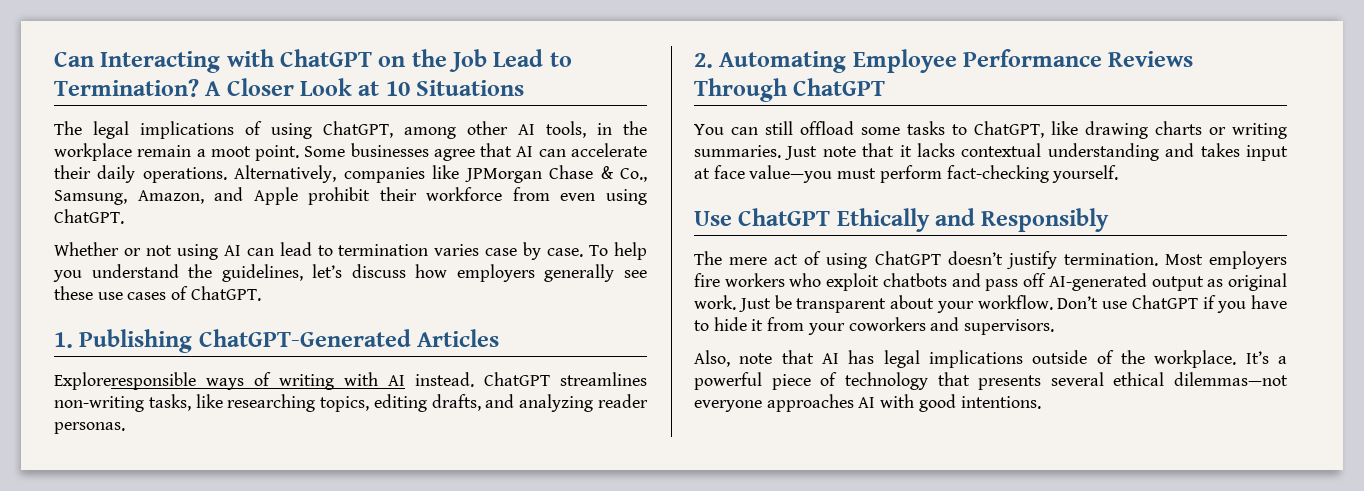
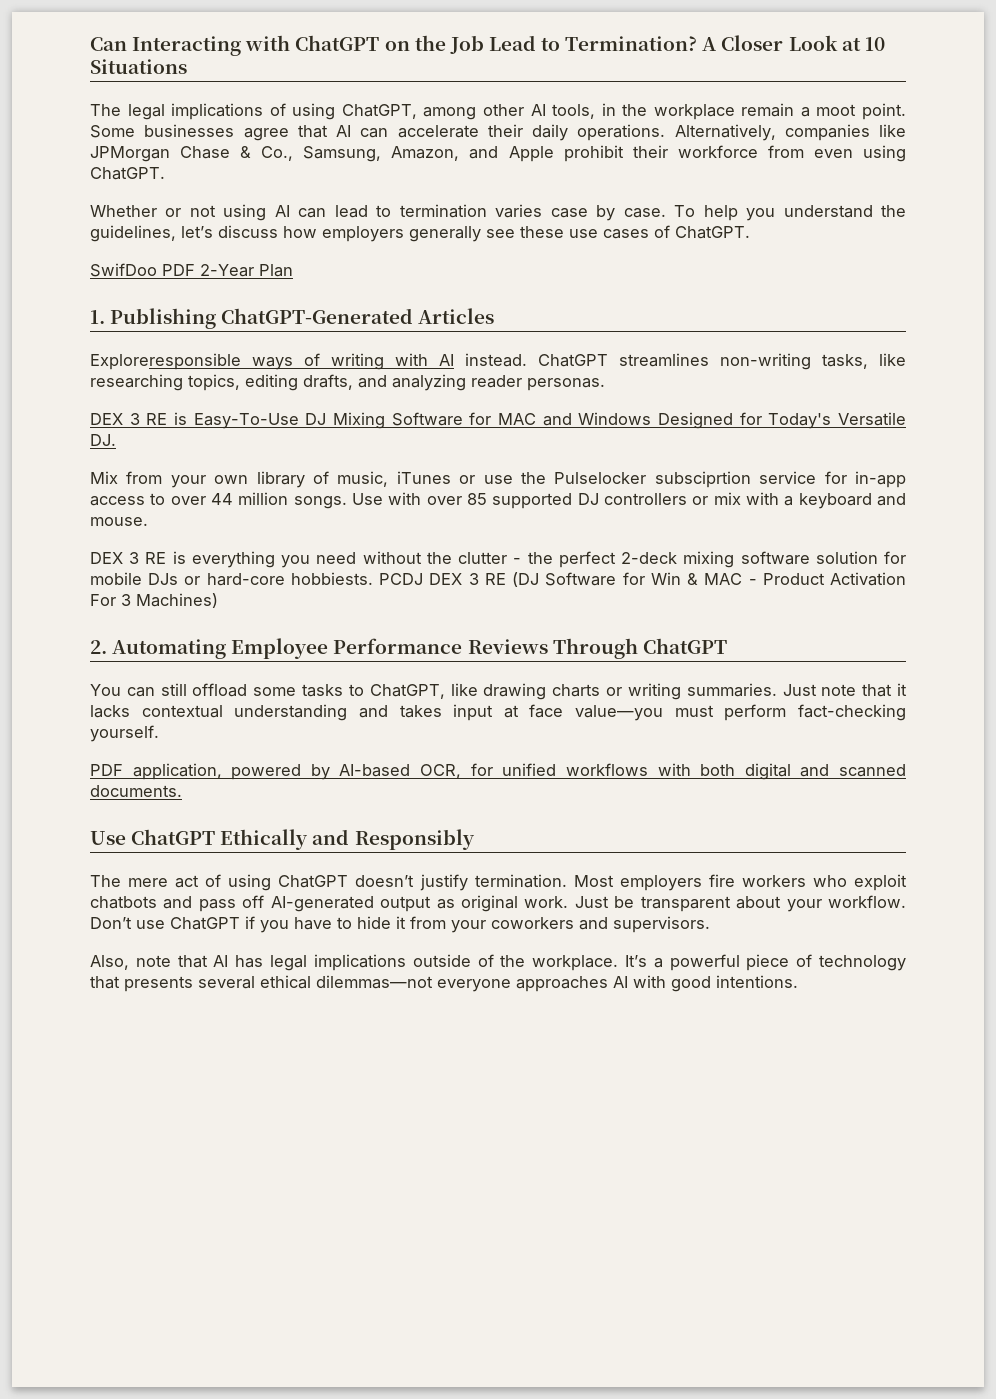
+ SwifDoo PDF 2-Year Plan
+ DEX 3 RE is Easy-To-Use DJ Mixing Software for MAC and Windows Designed for Today's Versatile DJ.
+ Mix from your own library of music, iTunes or use the Pulselocker subsciprtion service for in-app access to over 44 million songs. Use with over 85 supported DJ controllers or mix with a keyboard and mouse.
+ DEX 3 RE is everything you need without the clutter - the perfect 2-deck mixing software solution for mobile DJs or hard-core hobbiests. PCDJ DEX 3 RE (DJ Software for Win & MAC - Product Activation For 3 Machines)
+ PDF application, powered by AI-based OCR, for unified workflows with both digital and scanned documents.

